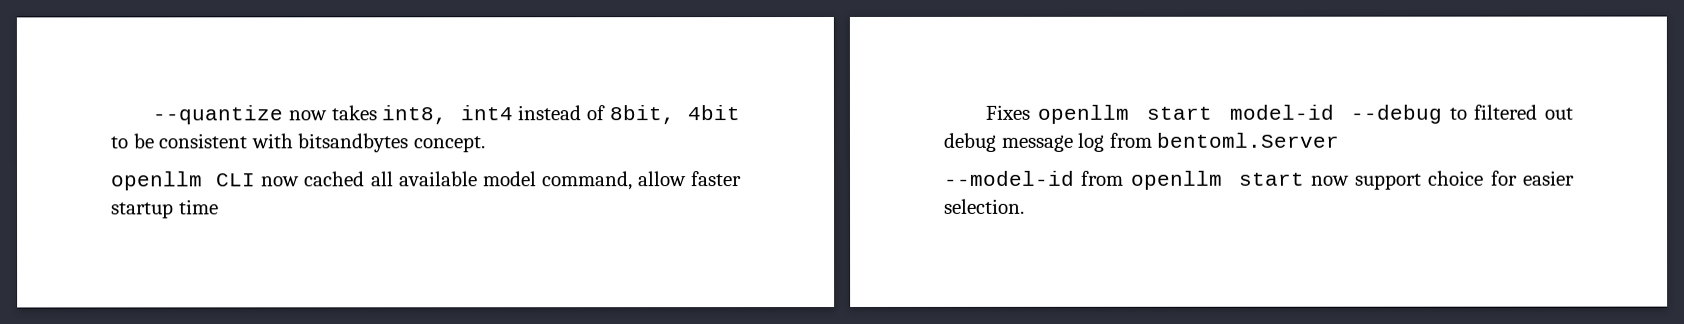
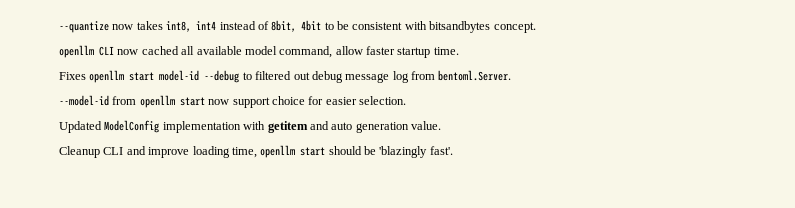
- openllm CLI now cached all available model command, allow faster startup time
+ openllm CLI now cached all available model command, allow faster startup time.
- Fixes openllm start model-id --debug to filtered out debug message log from bentoml.Server
+ Fixes openllm start model-id --debug to filtered out debug message log from bentoml.Server.
+ Updated ModelConfig implementation with getitem and auto generation value.
+ Cleanup CLI and improve loading time, openllm start should be 'blazingly fast'.

